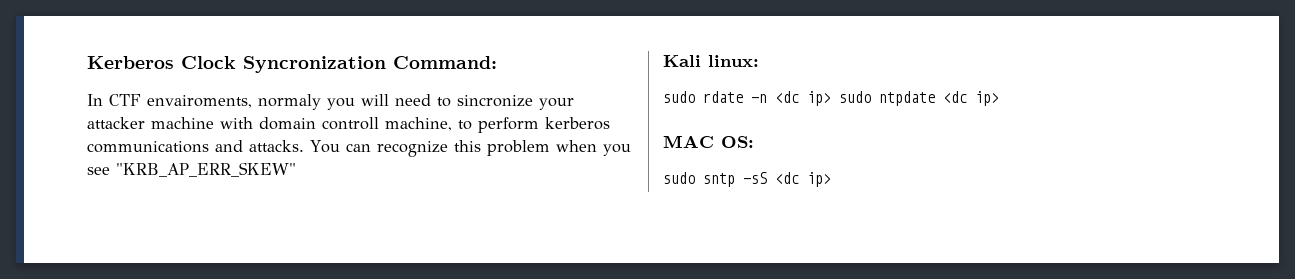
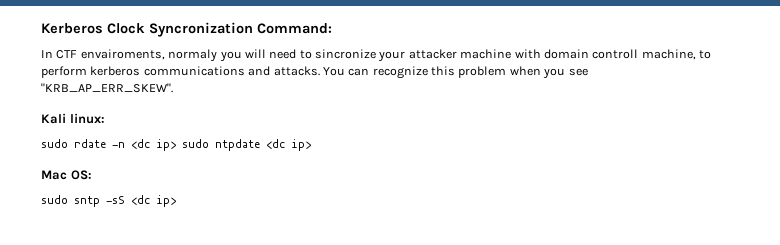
- You can recognize this problem when you see "KRB_AP_ERR_SKEW"
+ You can recognize this problem when you see "KRB_AP_ERR_SKEW".
- MAC OS:
+ Mac OS:

